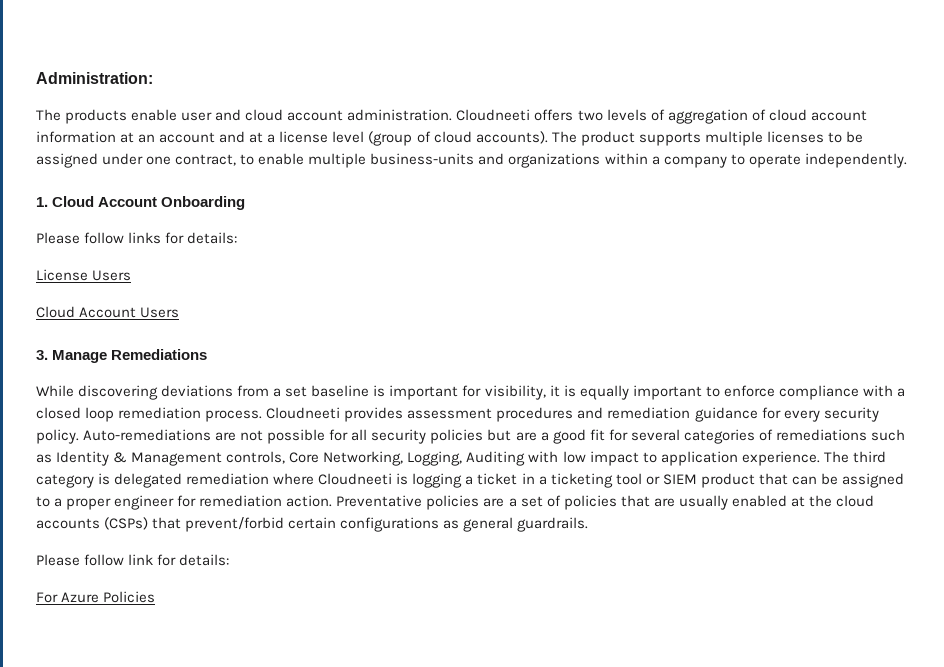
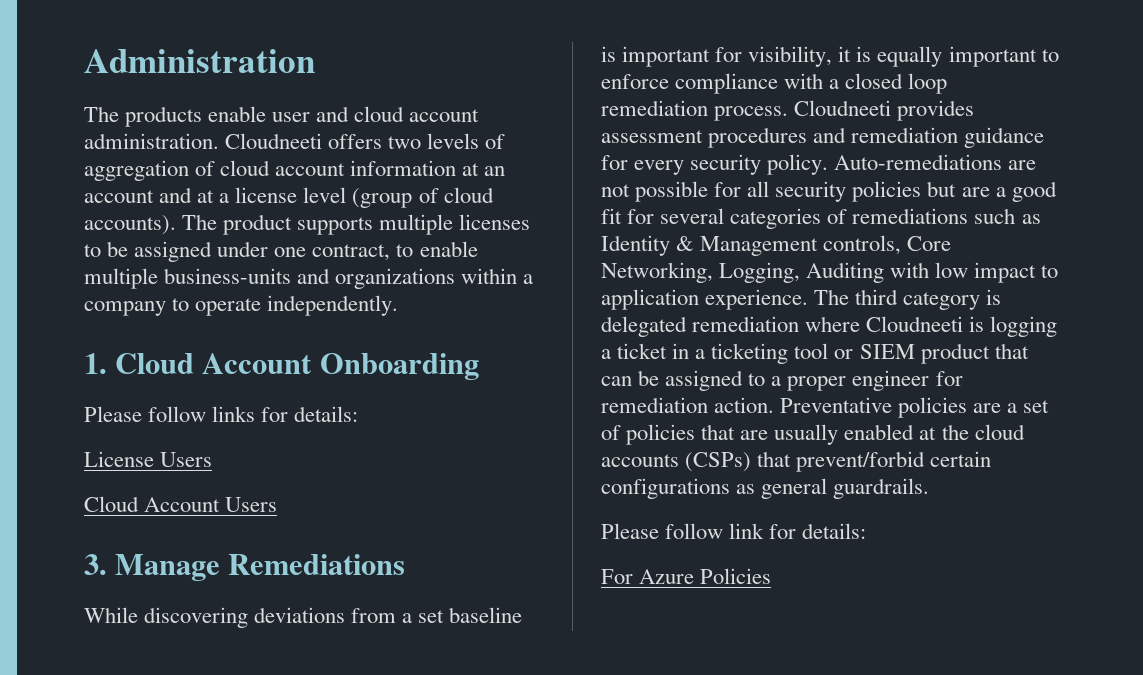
- Administration:
+ Administration

